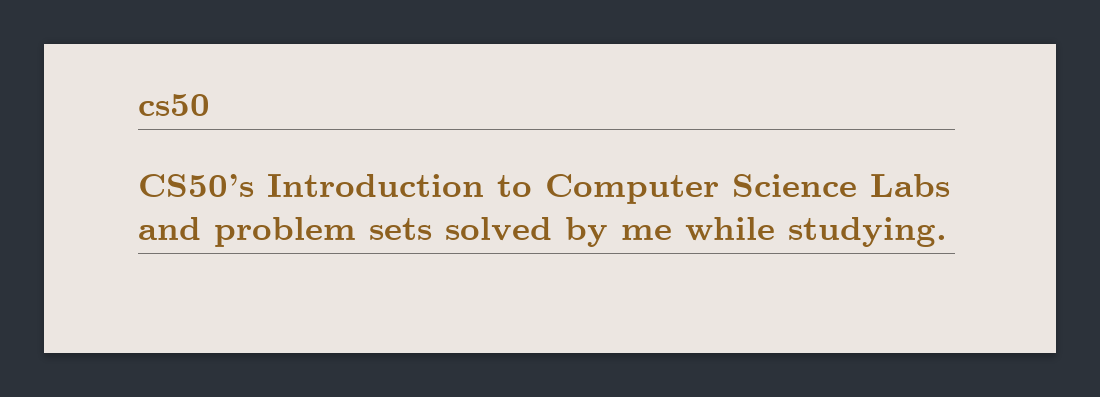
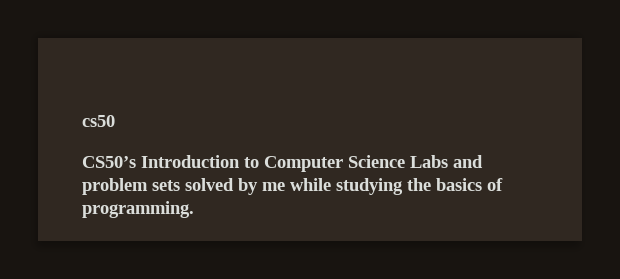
- CS50’s Introduction to Computer Science Labs and problem sets solved by me while studying.
+ CS50’s Introduction to Computer Science Labs and problem sets solved by me while studying the basics of programming.

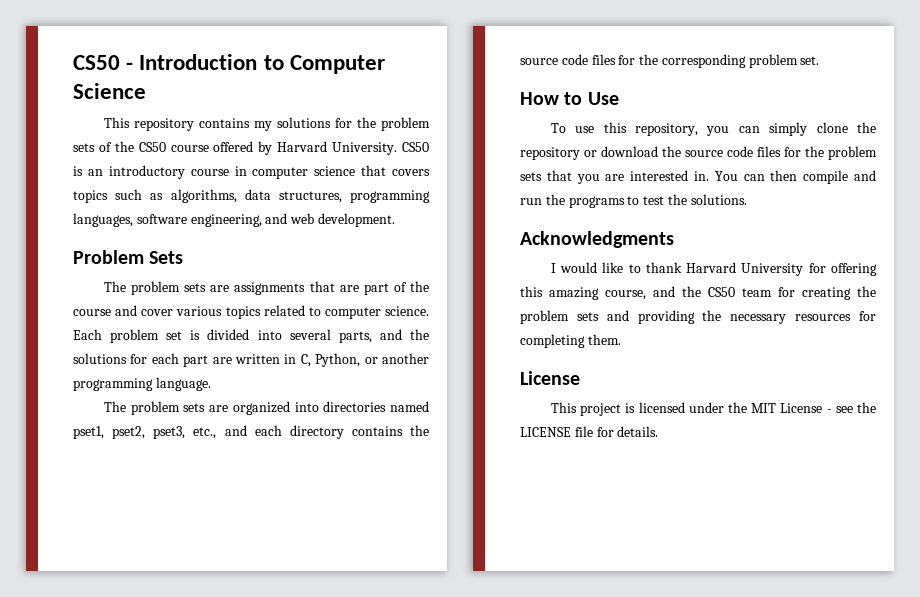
- cs50
- CS50’s Introduction to Computer Science Labs and problem sets solved by me while studying the basics of programming.
+ CS50 - Introduction to Computer Science
+ This repository contains my solutions for the problem sets of the CS50 course offered by Harvard University. CS50 is an introductory course in computer science that covers topics such as algorithms, data structures, programming languages, software engineering, and web development.
+ Problem Sets
+ The problem sets are assignments that are part of the course and cover various topics related to computer science. Each problem set is divided into several parts, and the solutions for each part are written in C, Python, or another programming language.
+ The problem sets are organized into directories named pset1, pset2, pset3, etc., and each directory contains the source code files for the corresponding problem set.
+ How to Use
+ To use this repository, you can simply clone the repository or download the source code files for the problem sets that you are interested in. You can then compile and run the programs to test the solutions.
+ Acknowledgments
+ I would like to thank Harvard University for offering this amazing course, and the CS50 team for creating the problem sets and providing the necessary resources for completing them.
+ License
+ This project is licensed under the MIT License - see the LICENSE file for details.

